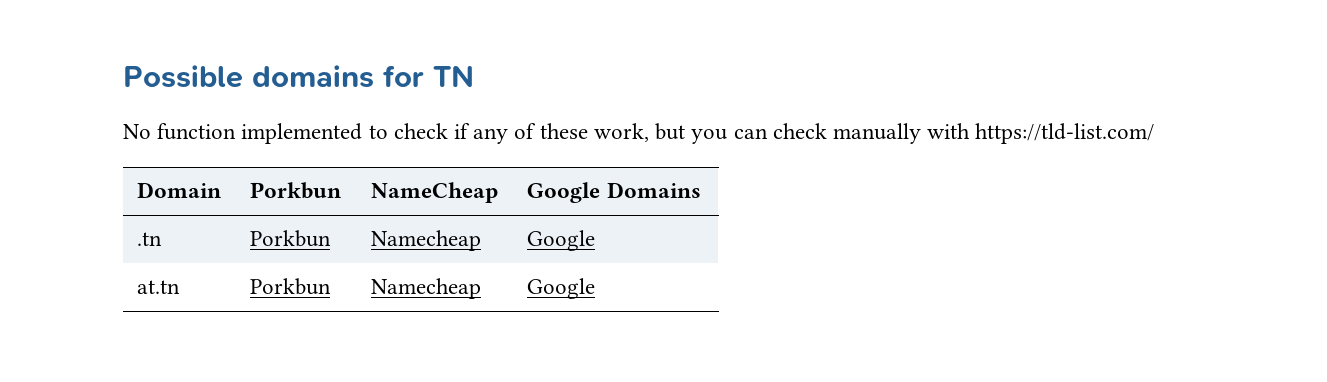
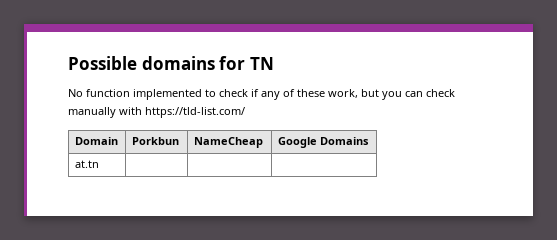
- .tn | Porkbun | Namecheap | Google
- at.tn | Porkbun | Namecheap | Google
+ at.tn | | |

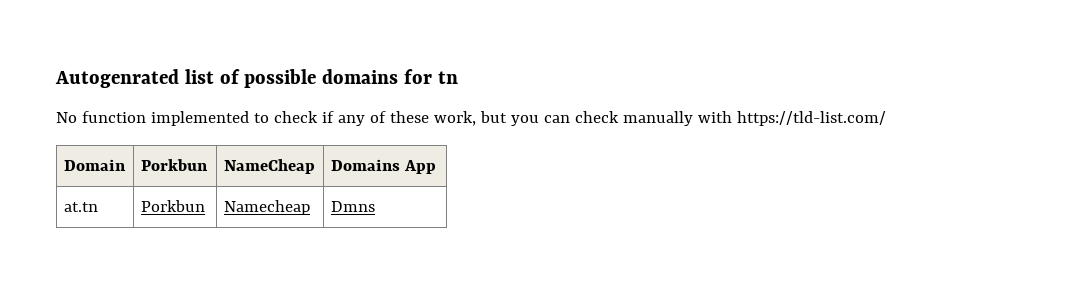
- Possible domains for TN
+ Autogenrated list of possible domains for tn
- Domain | Porkbun | NameCheap | Google Domains
+ Domain | Porkbun | NameCheap | Domains App
- at.tn | | |
+ at.tn | Porkbun | Namecheap | Dmns

